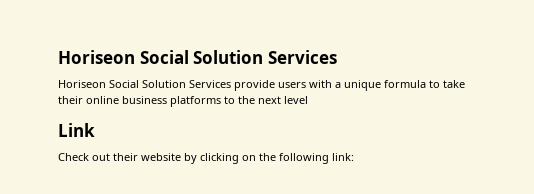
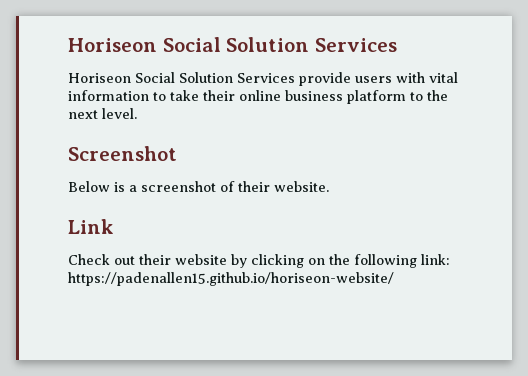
- Horiseon Social Solution Services provide users with a unique formula to take their online business platforms to the next level
+ Horiseon Social Solution Services provide users with vital information to take their online business platform to the next level.
+ Screenshot
+ Below is a screenshot of their website.
- Check out their website by clicking on the following link:
+ Check out their website by clicking on the following link: https://padenallen15.github.io/horiseon-website/

